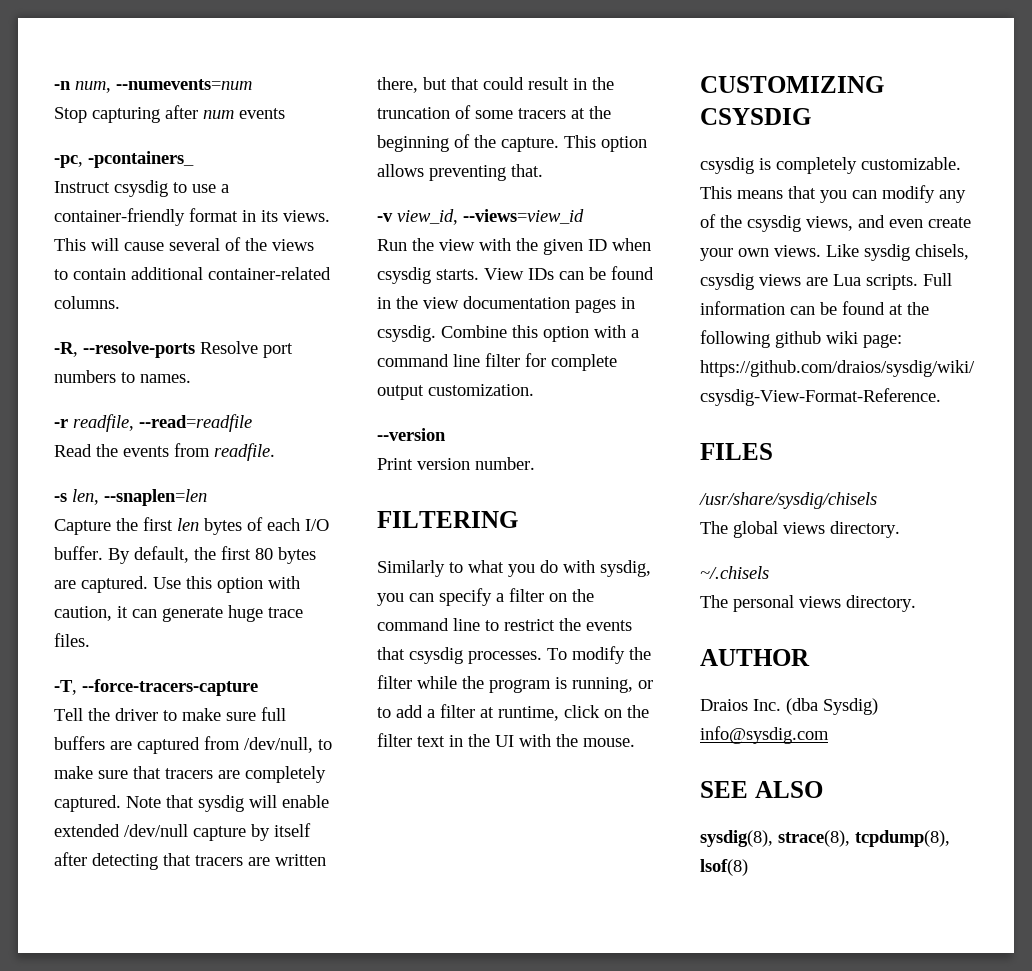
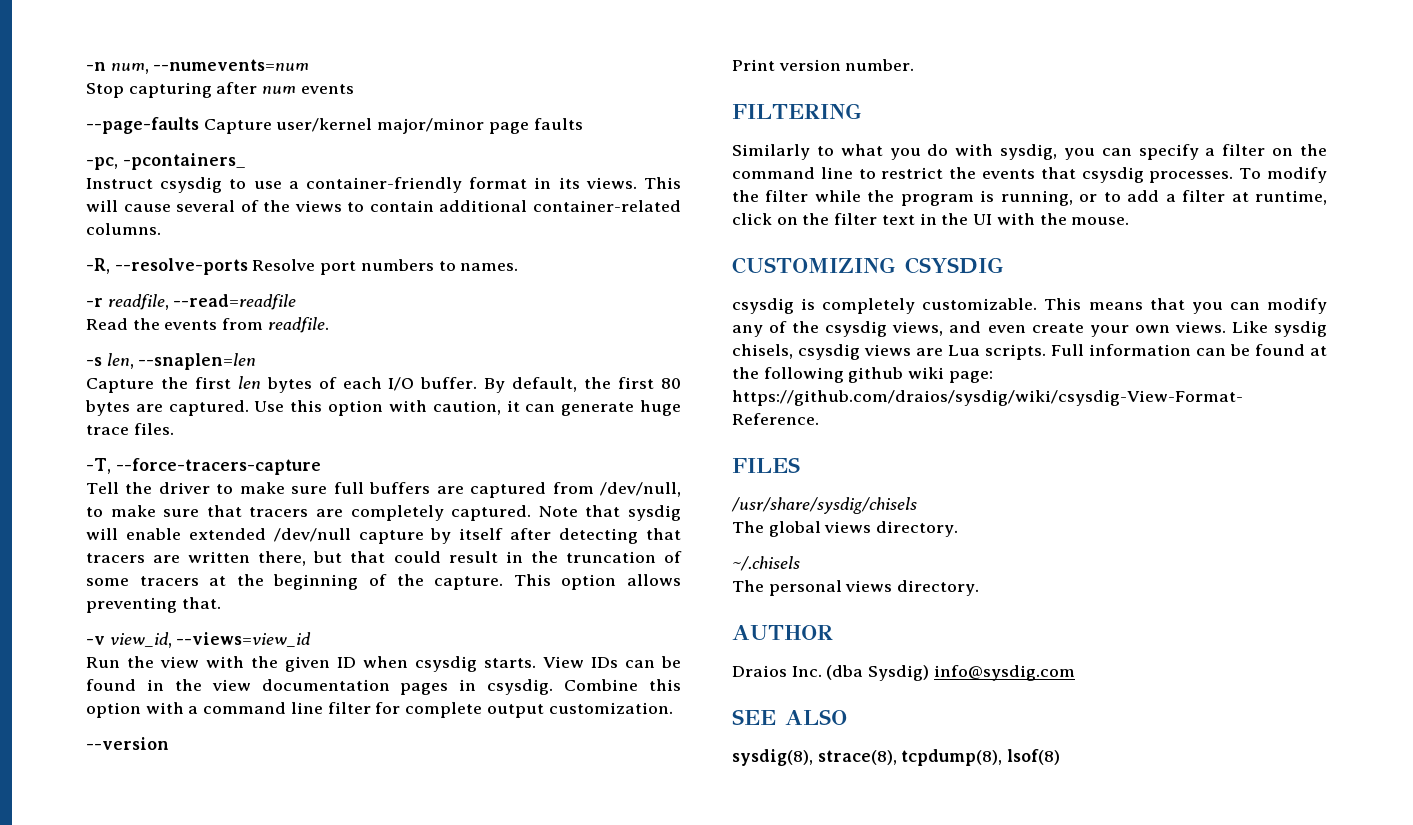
+ --page-faults Capture user/kernel major/minor page faults

